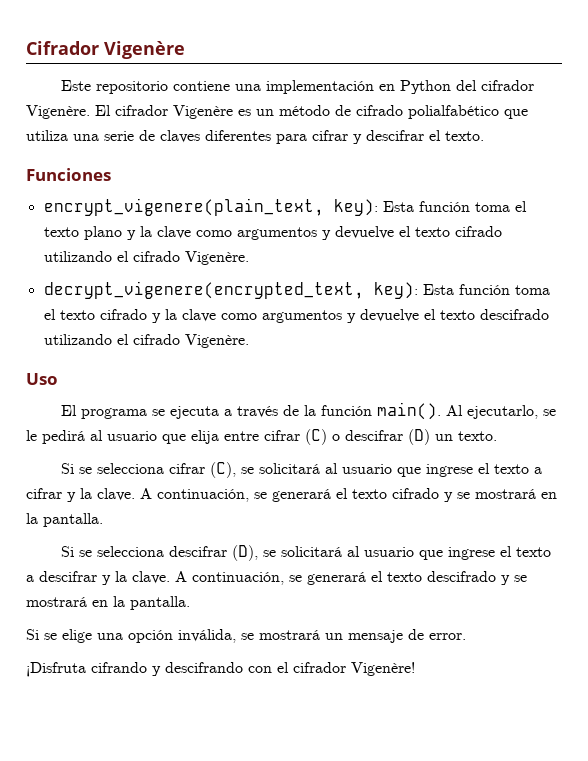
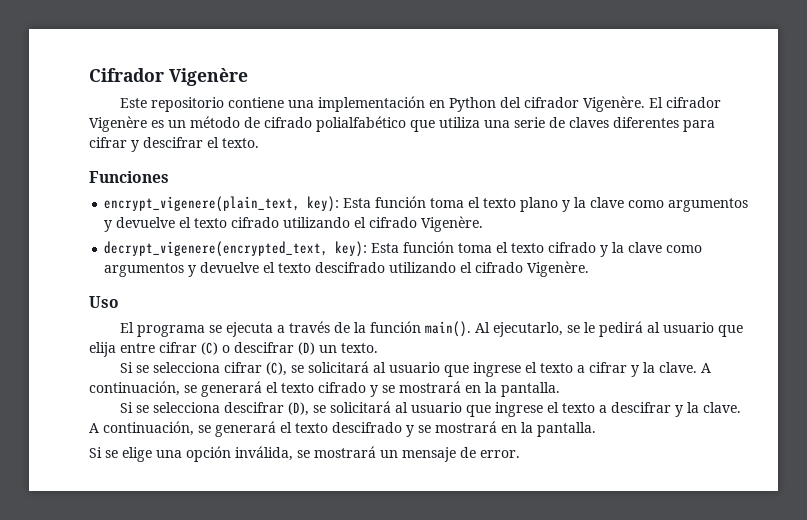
- ¡Disfruta cifrando y descifrando con el cifrador Vigenère!

